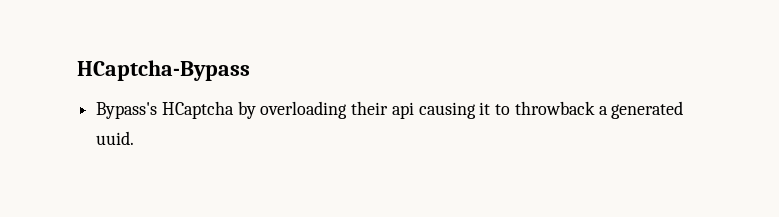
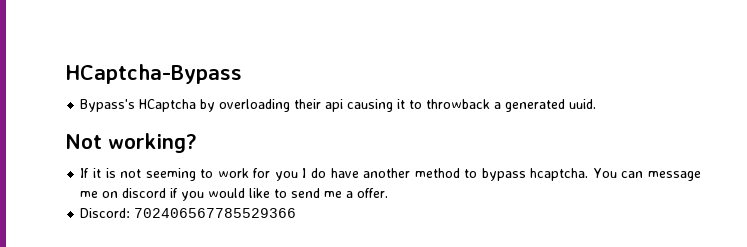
+ Not working?
+ If it is not seeming to work for you I do have another method to bypass hcaptcha. You can message me on discord if you would like to send me a offer.
+ Discord: 702406567785529366

